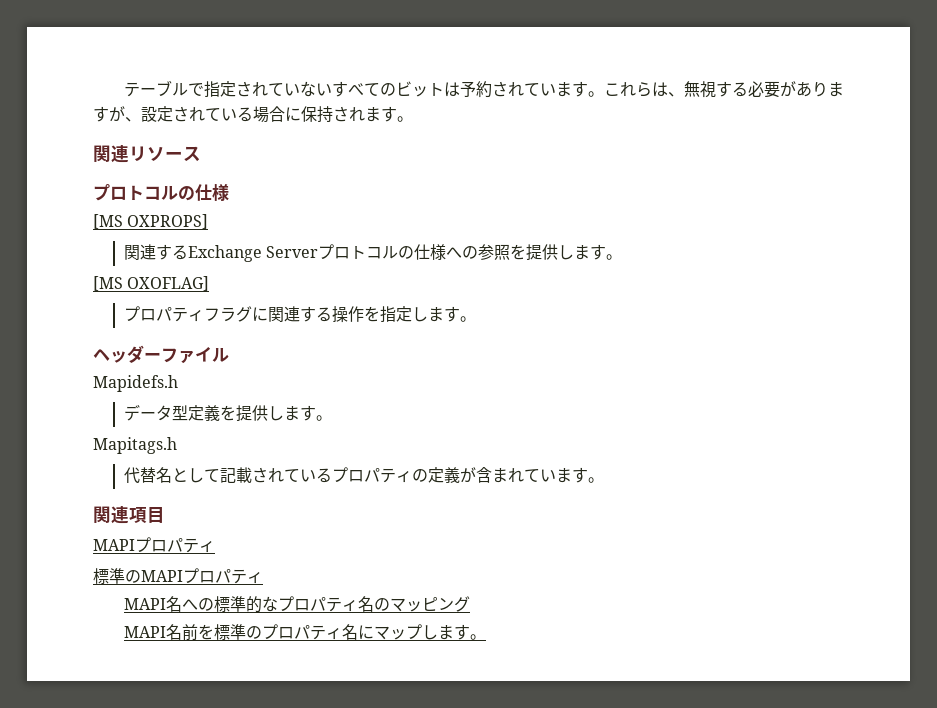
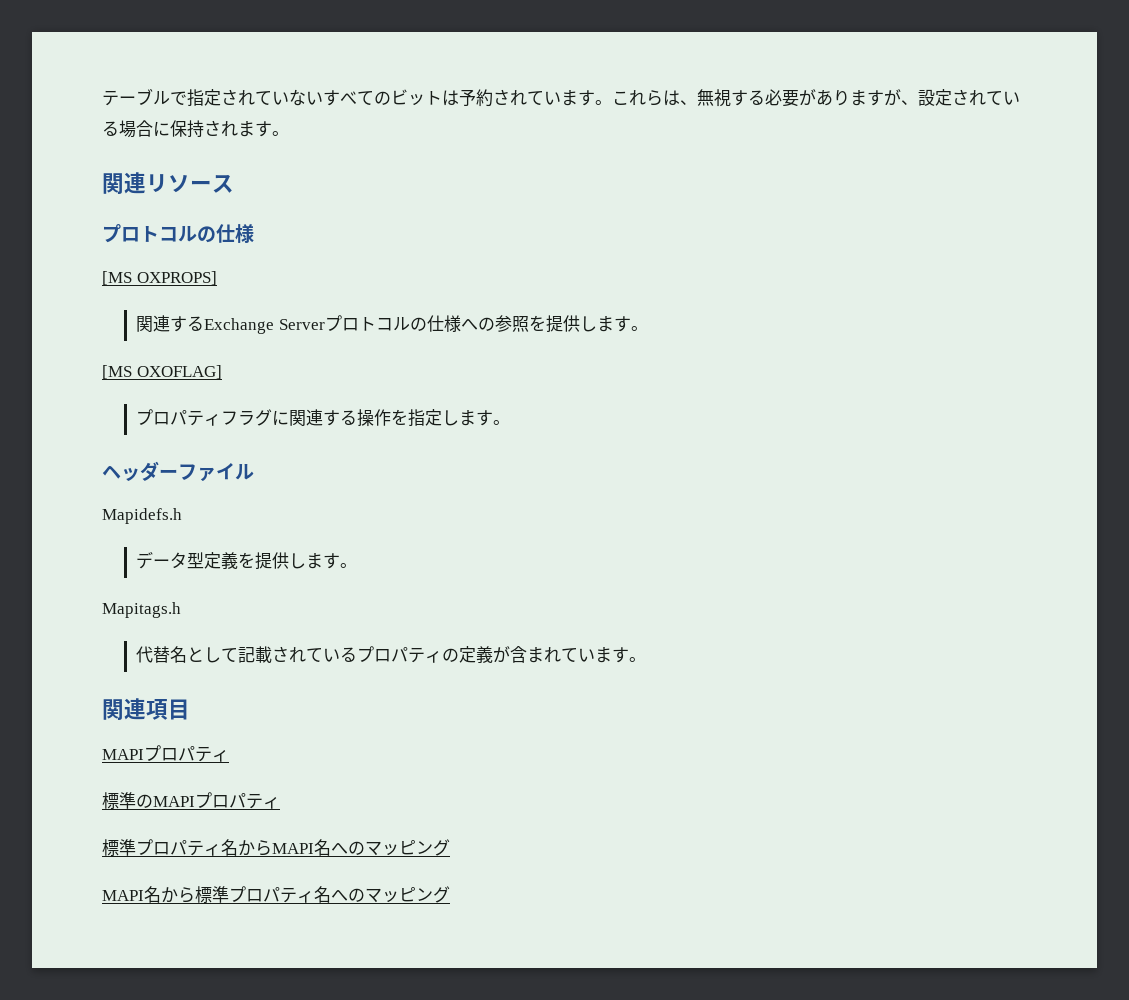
- MAPI名への標準的なプロパティ名のマッピング
+ 標準プロパティ名からMAPI名へのマッピング
- MAPI名前を標準のプロパティ名にマップします。
+ MAPI名から標準プロパティ名へのマッピング

